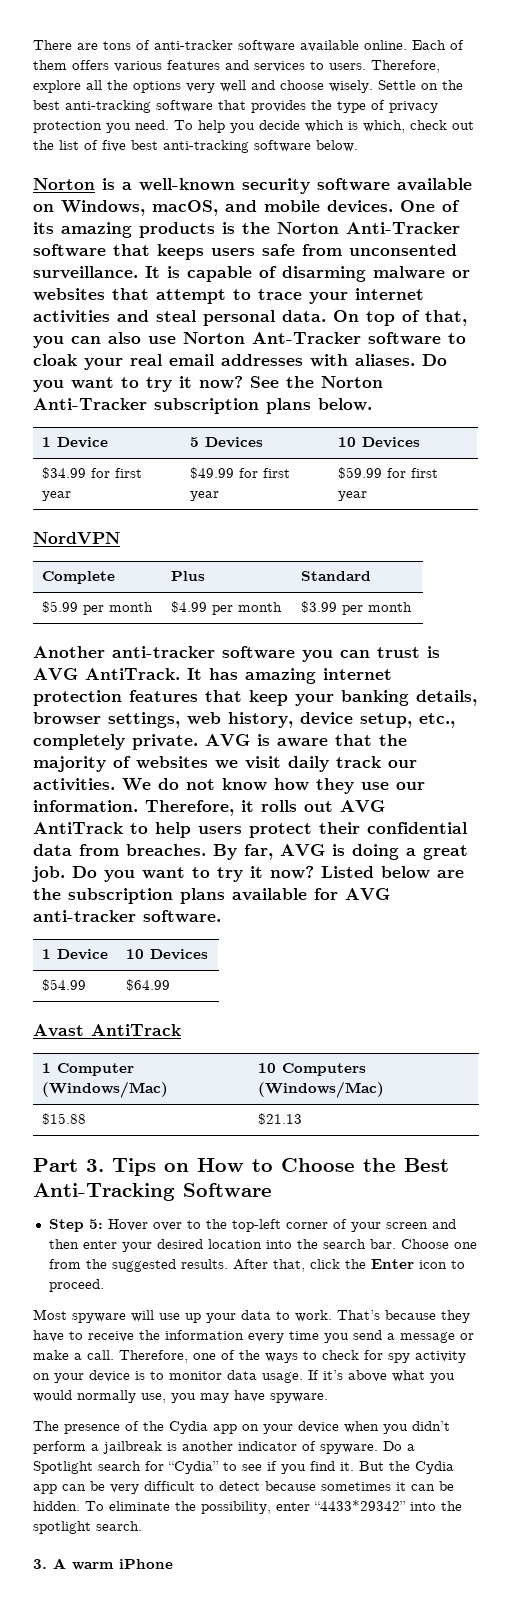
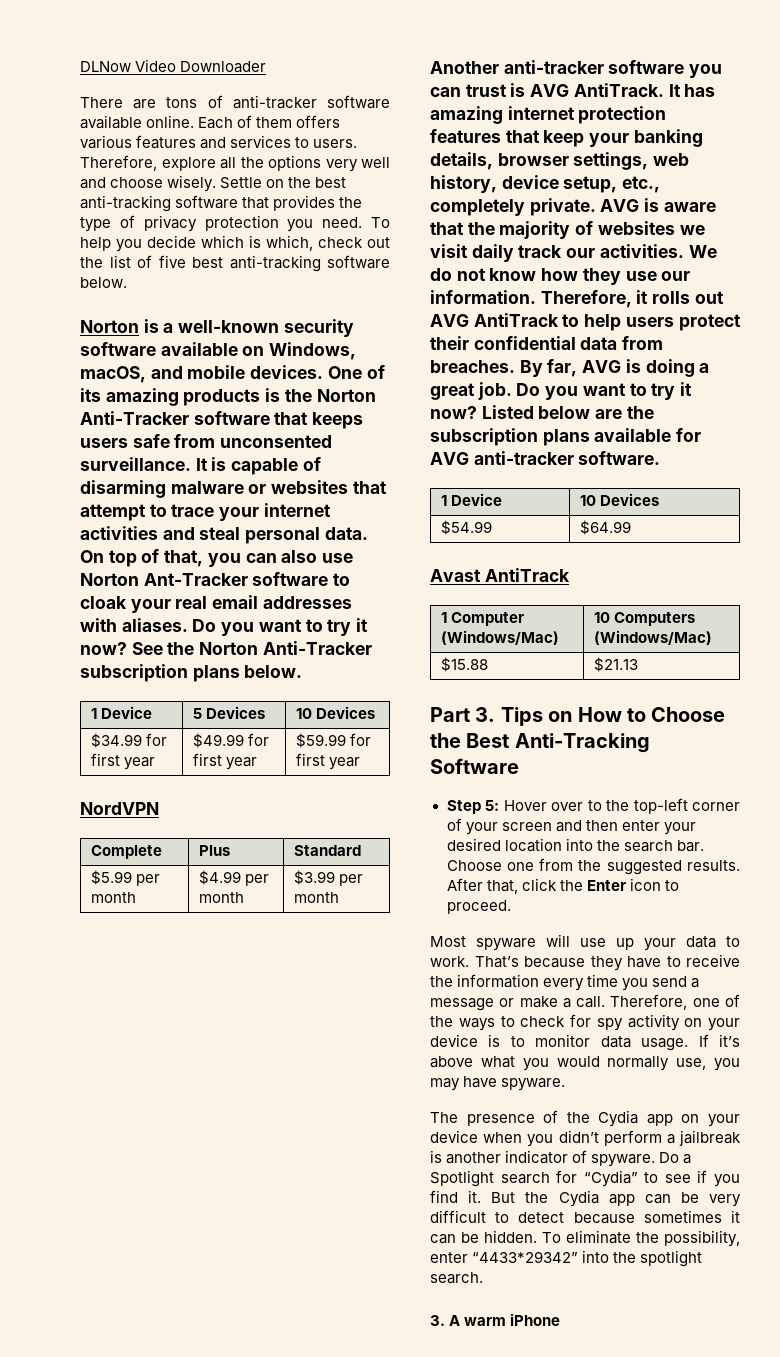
+ DLNow Video Downloader

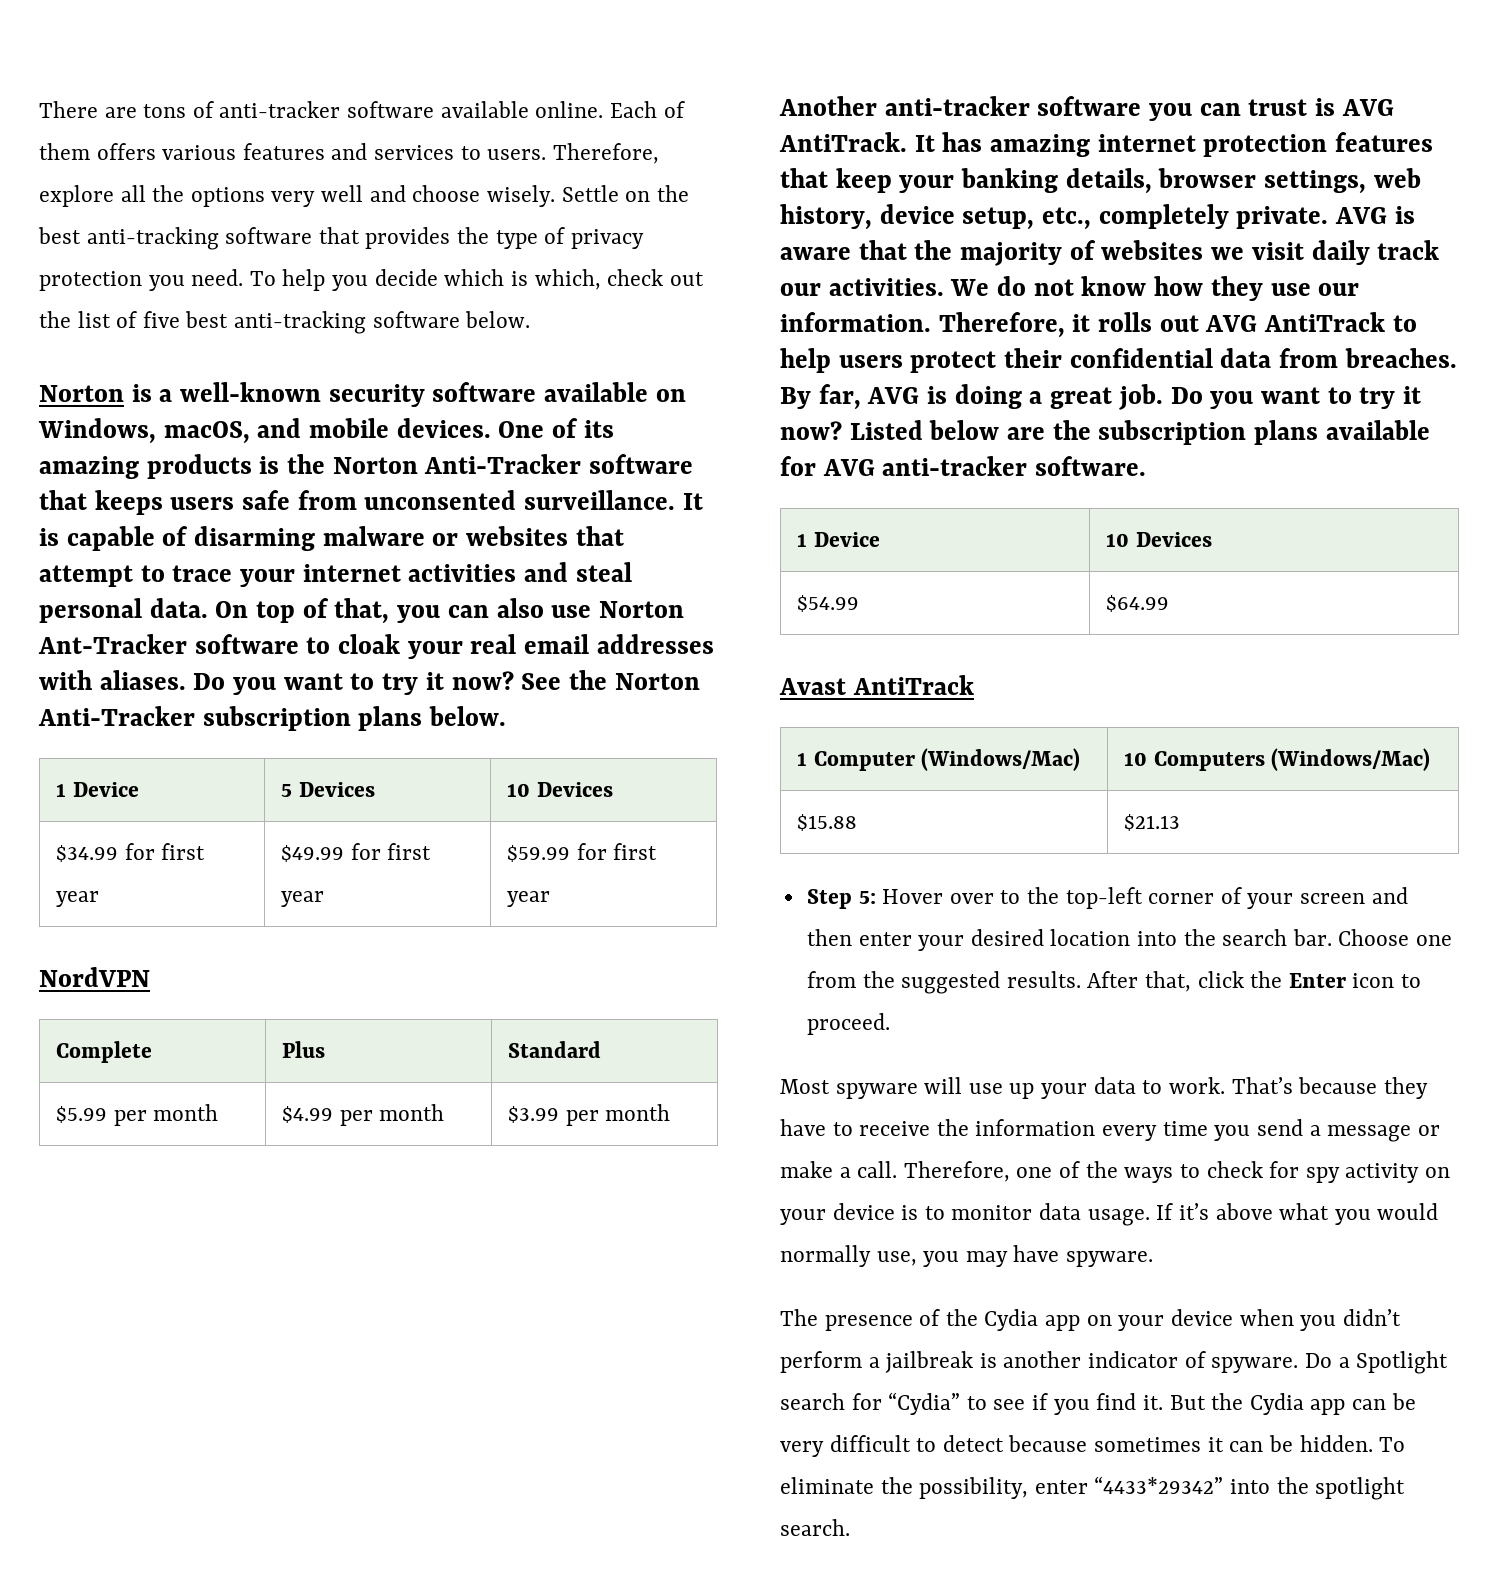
- DLNow Video Downloader
- Part 3. Tips on How to Choose the Best Anti-Tracking Software
- 3. A warm iPhone

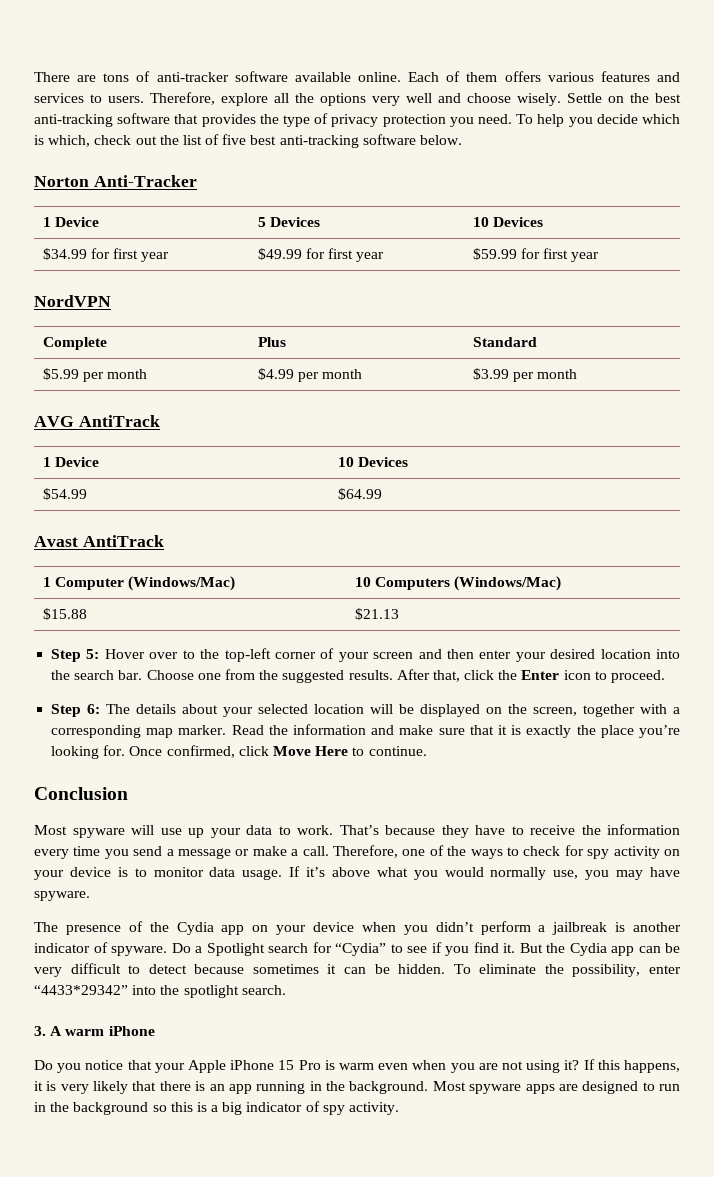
- Norton is a well-known security software available on Windows, macOS, and mobile devices. One of its amazing products is the Norton Anti-Tracker software that keeps users safe from unconsented surveillance. It is capable of disarming malware or websites that attempt to trace your internet activities and steal personal data. On top of that, you can also use Norton Ant-Tracker software to cloak your real email addresses with aliases. Do you want to try it now? See the Norton Anti-Tracker subscription plans below.
+ Norton Anti-Tracker
- Another anti-tracker software you can trust is AVG AntiTrack. It has amazing internet protection features that keep your banking details, browser settings, web history, device setup, etc., completely private. AVG is aware that the majority of websites we visit daily track our activities. We do not know how they use our information. Therefore, it rolls out AVG AntiTrack to help users protect their confidential data from breaches. By far, AVG is doing a great job. Do you want to try it now? Listed below are the subscription plans available for AVG anti-tracker software.
+ AVG AntiTrack
+ Step 6: The details about your selected location will be displayed on the screen, together with a corresponding map marker. Read the information and make sure that it is exactly the place you’re looking for. Once confirmed, click Move Here to continue.
+ Conclusion
+ 3. A warm iPhone
+ Do you notice that your Apple iPhone 15 Pro is warm even when you are not using it? If this happens, it is very likely that there is an app running in the background. Most spyware apps are designed to run in the background so this is a big indicator of spy activity.

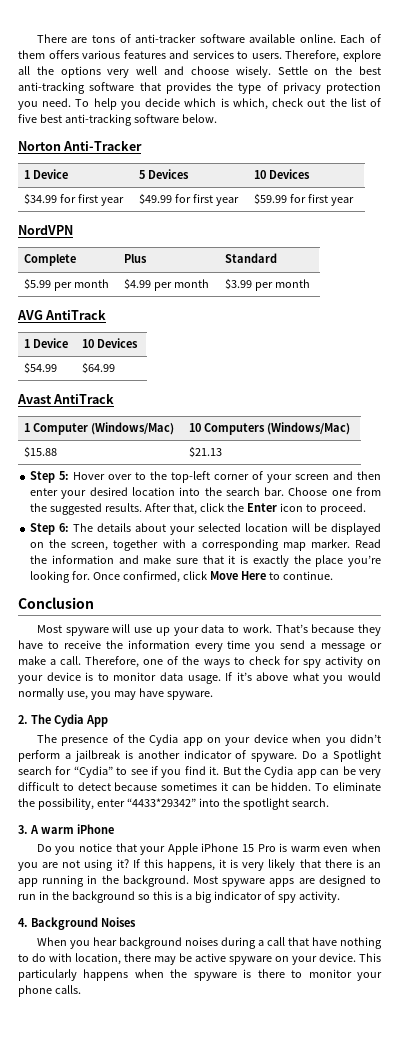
+ 2. The Cydia App
+ 4. Background Noises
+ When you hear background noises during a call that have nothing to do with location, there may be active spyware on your device. This particularly happens when the spyware is there to monitor your phone calls.

